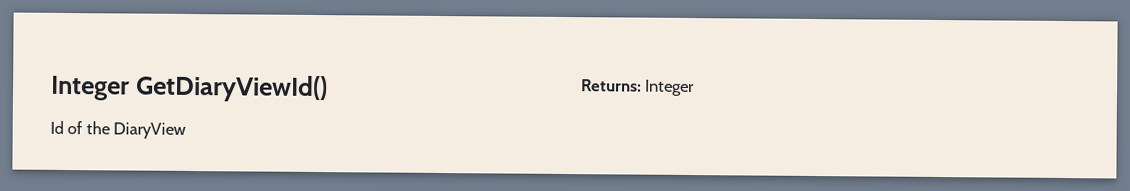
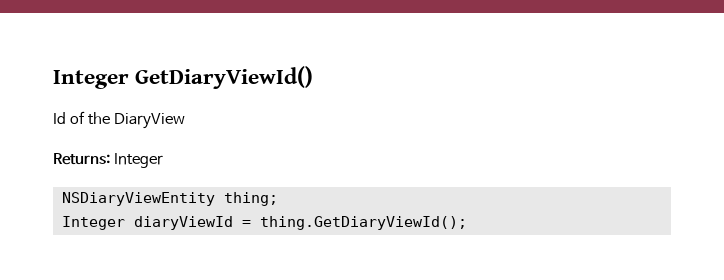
+ NSDiaryViewEntity thing;
+ Integer diaryViewId = thing.GetDiaryViewId();

